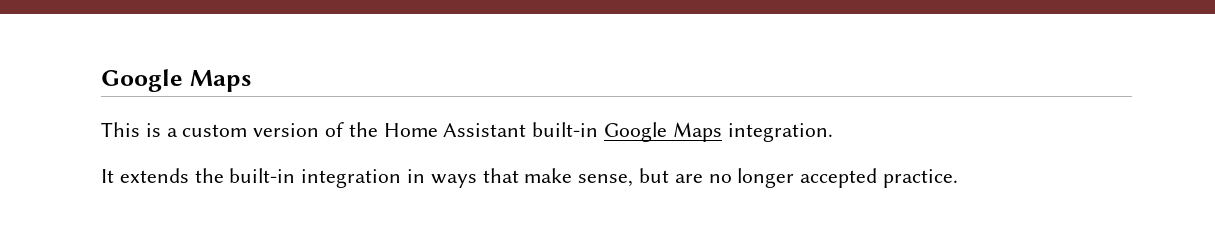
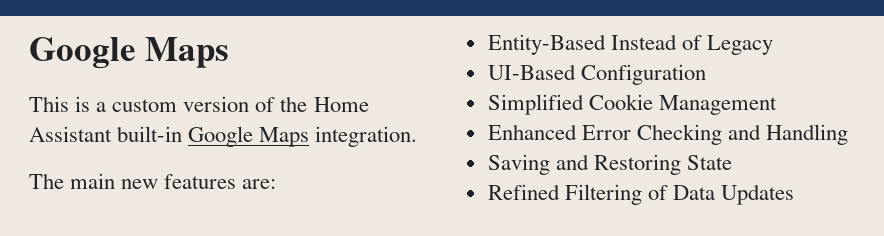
- It extends the built-in integration in ways that make sense, but are no longer accepted practice.
+ The main new features are:
+ Entity-Based Instead of Legacy
+ UI-Based Configuration
+ Simplified Cookie Management
+ Enhanced Error Checking and Handling
+ Saving and Restoring State
+ Refined Filtering of Data Updates

